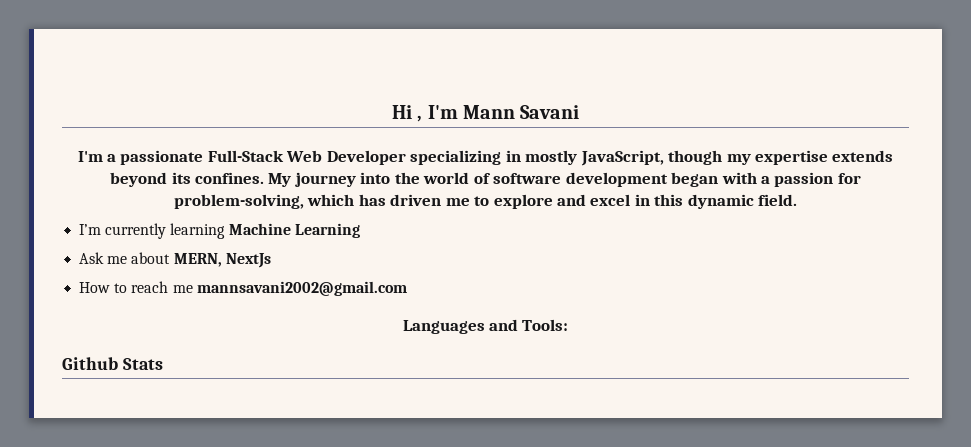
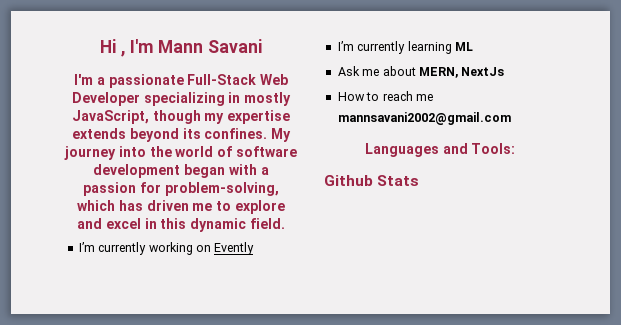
+ I’m currently working on Evently
- I’m currently learning Machine Learning
+ I’m currently learning ML

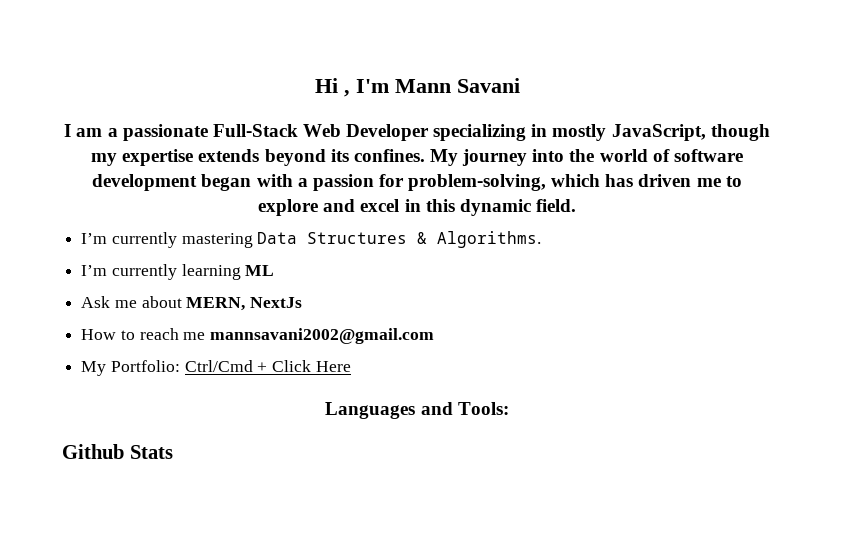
- I'm a passionate Full-Stack Web Developer specializing in mostly JavaScript, though my expertise extends beyond its confines.
+ I am a passionate Full-Stack Web Developer specializing in mostly JavaScript, though my expertise extends beyond its confines.
- I’m currently working on Evently
+ I’m currently mastering Data Structures & Algorithms.
+ My Portfolio: Ctrl/Cmd + Click Here

